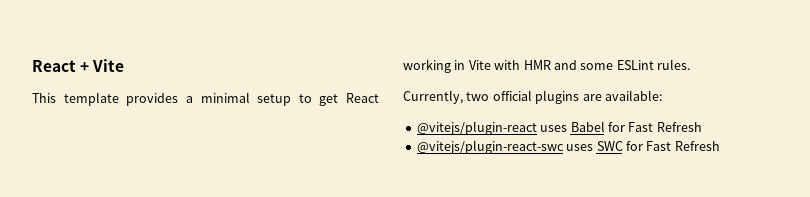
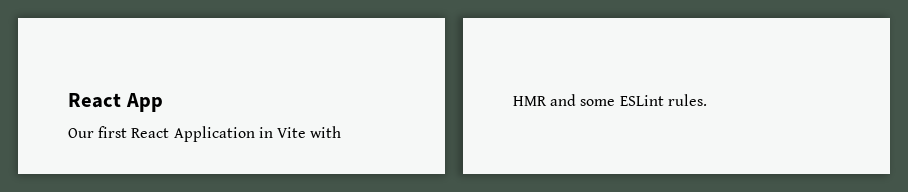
- React + Vite
- This template provides a minimal setup to get React working in Vite with HMR and some ESLint rules.
+ React App
+ Our first React Application in Vite with HMR and some ESLint rules.
- Currently, two official plugins are available:
- @vitejs/plugin-react uses Babel for Fast Refresh
- @vitejs/plugin-react-swc uses SWC for Fast Refresh

